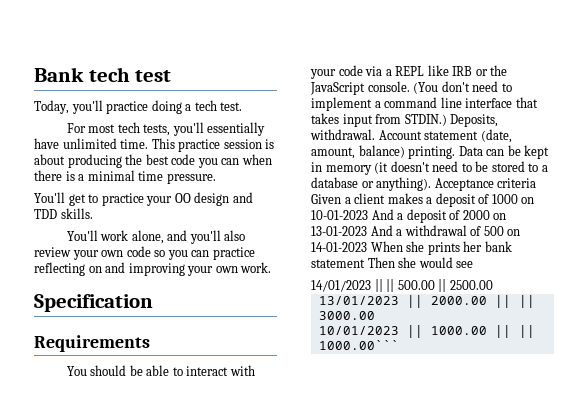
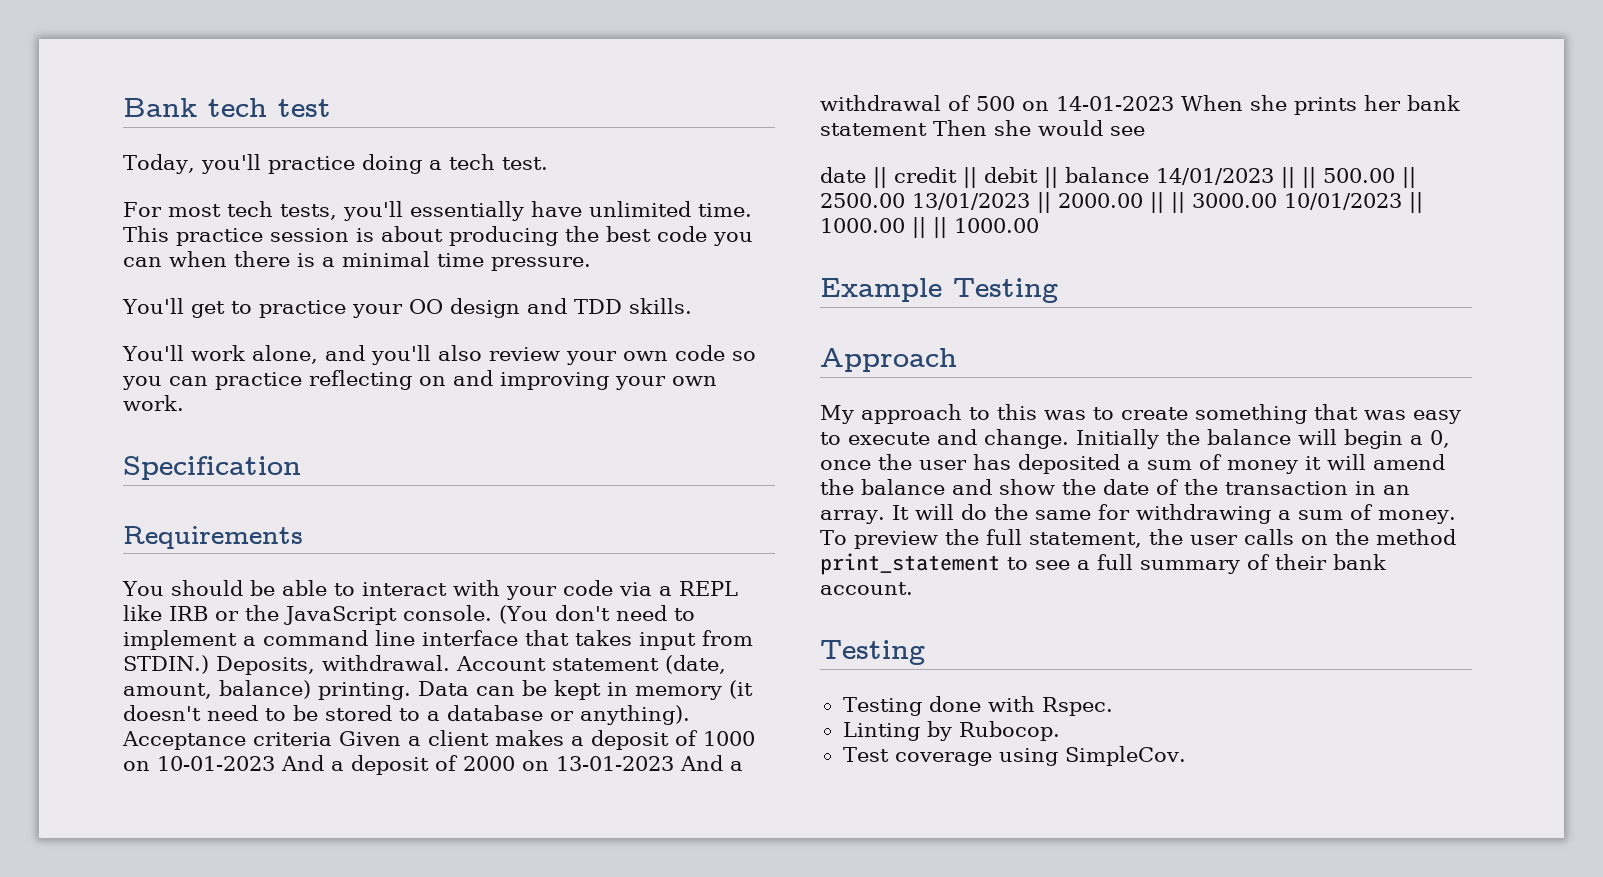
- 14/01/2023 || || 500.00 || 2500.00
- 13/01/2023 || 2000.00 || || 3000.00
- 10/01/2023 || 1000.00 || || 1000.00```
+ date || credit || debit || balance 14/01/2023 || || 500.00 || 2500.00 13/01/2023 || 2000.00 || || 3000.00 10/01/2023 || 1000.00 || || 1000.00
+ Example Testing
+ Approach
+ My approach to this was to create something that was easy to execute and change. Initially the balance will begin a 0, once the user has deposited a sum of money it will amend the balance and show the date of the transaction in an array. It will do the same for withdrawing a sum of money. To preview the full statement, the user calls on the method print_statement to see a full summary of their bank account.
+ Testing
+ Testing done with Rspec.
+ Linting by Rubocop.
+ Test coverage using SimpleCov.

